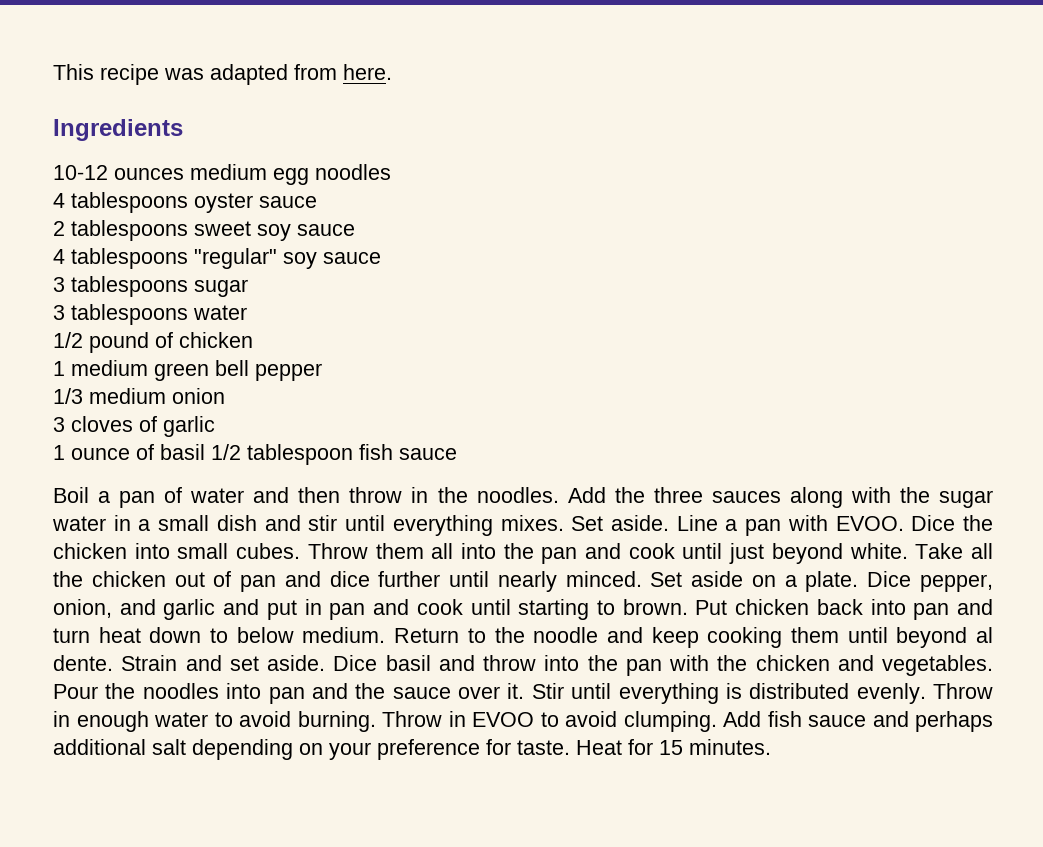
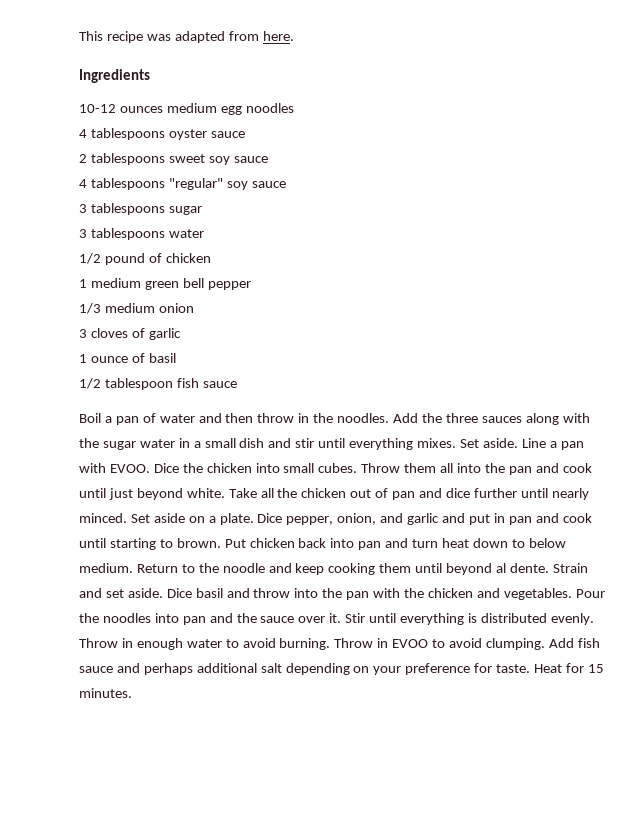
- 1 ounce of basil 1/2 tablespoon fish sauce
+ 1 ounce of basil
+ 1/2 tablespoon fish sauce

